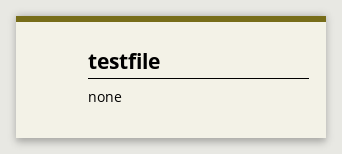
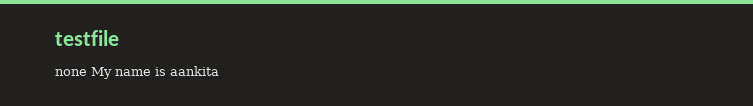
- none
+ none My name is aankita

